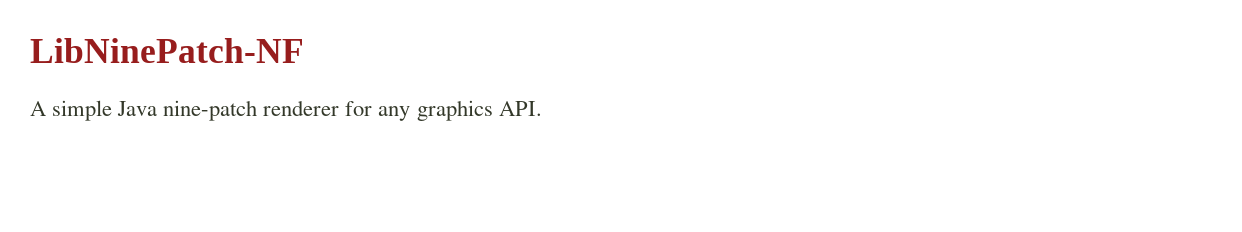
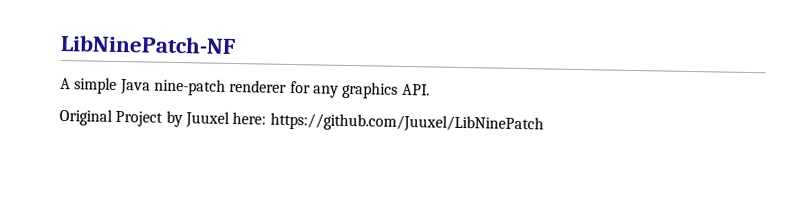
+ Original Project by Juuxel here: https://github.com/Juuxel/LibNinePatch

